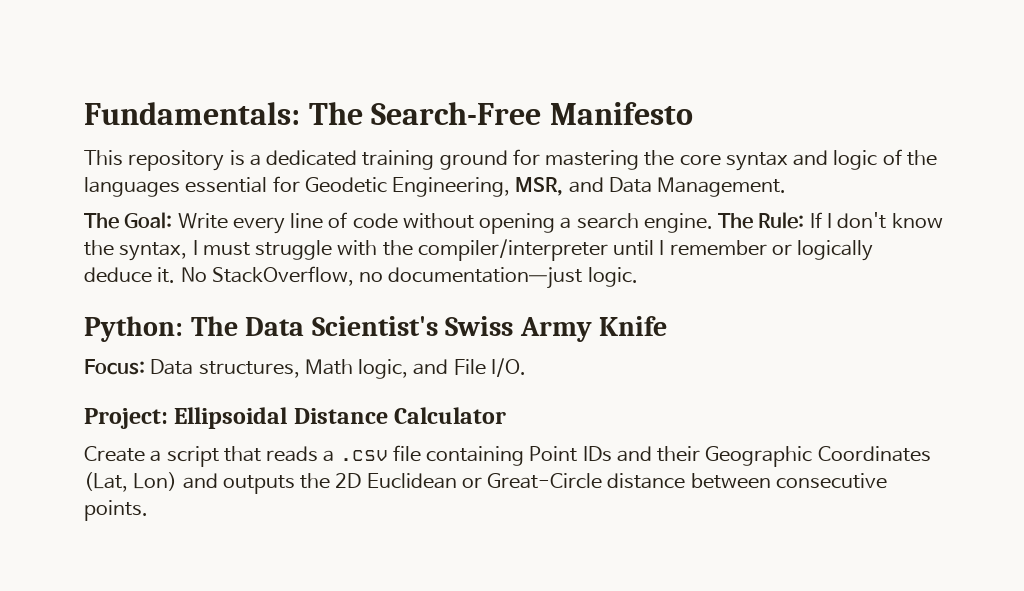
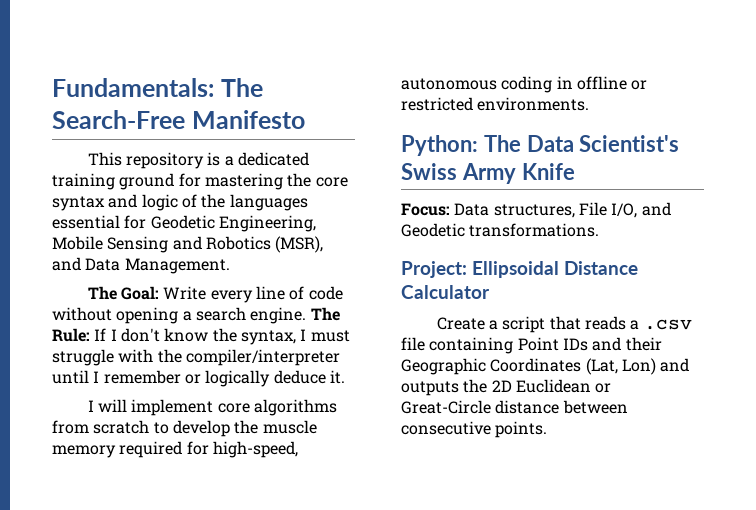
- This repository is a dedicated training ground for mastering the core syntax and logic of the languages essential for Geodetic Engineering, MSR, and Data Management.
+ This repository is a dedicated training ground for mastering the core syntax and logic of the languages essential for Geodetic Engineering, Mobile Sensing and Robotics (MSR), and Data Management.
- The Rule: If I don't know the syntax, I must struggle with the compiler/interpreter until I remember or logically deduce it. No StackOverflow, no documentation—just logic.
+ The Rule: If I don't know the syntax, I must struggle with the compiler/interpreter until I remember or logically deduce it.
+ I will implement core algorithms from scratch to develop the muscle memory required for high-speed, autonomous coding in offline or restricted environments.
- Focus: Data structures, Math logic, and File I/O.
+ Focus: Data structures, File I/O, and Geodetic transformations.

